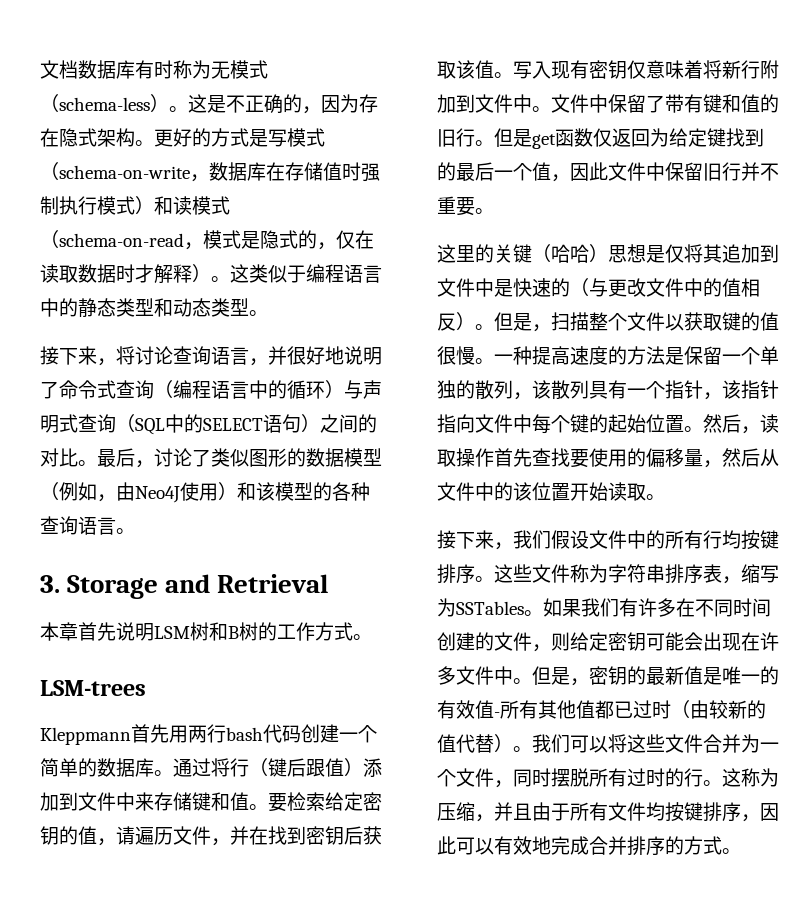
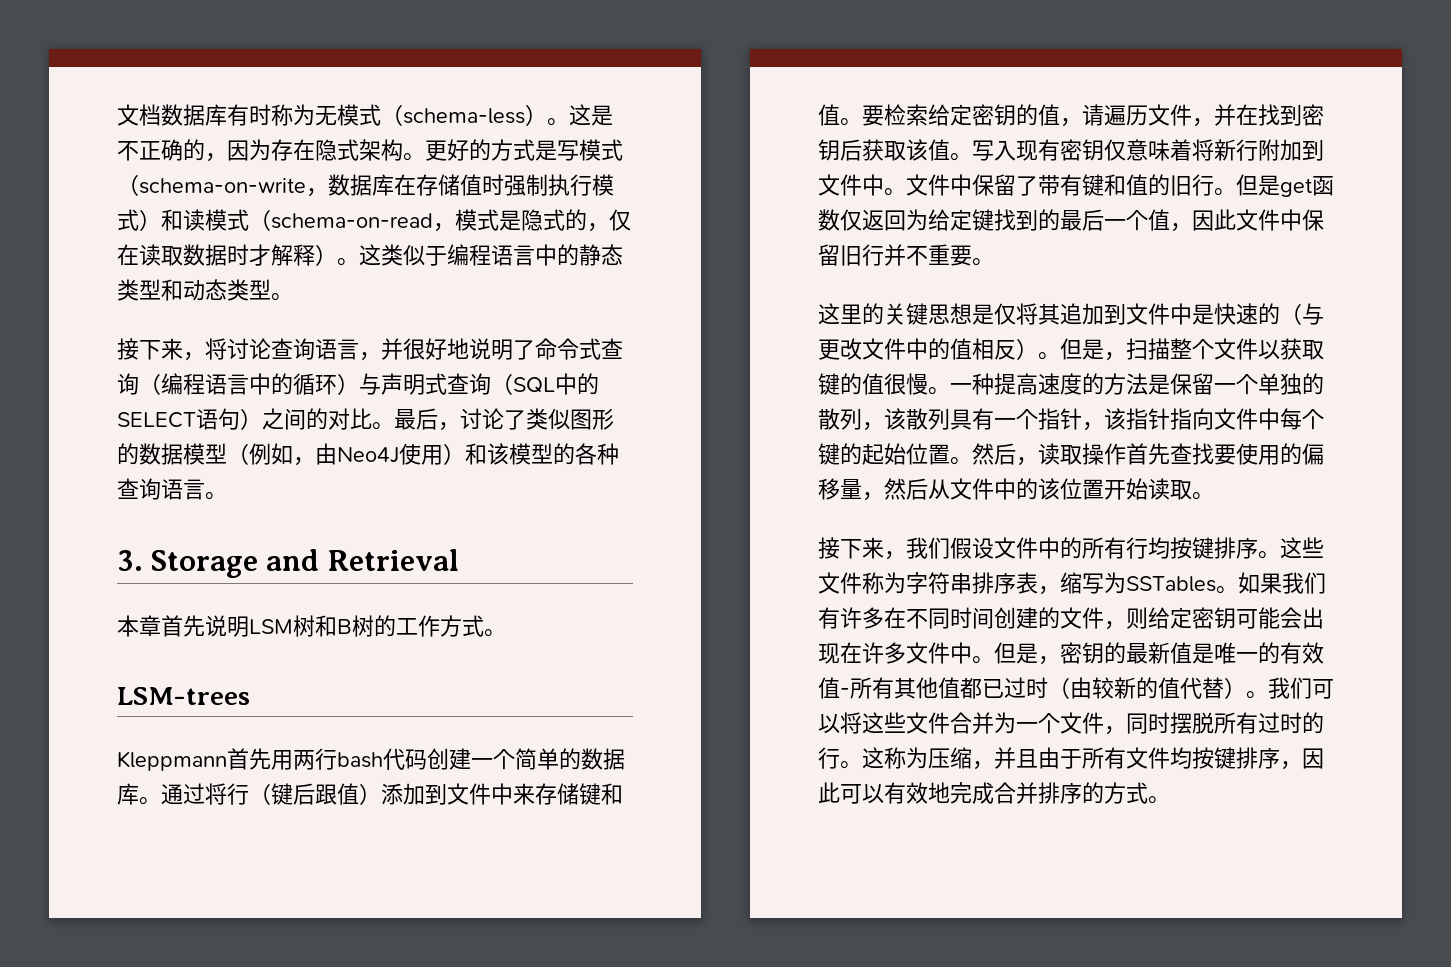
- 这里的关键（哈哈）思想是仅将其追加到文件中是快速的（与更改文件中的值相反）。
+ 这里的关键思想是仅将其追加到文件中是快速的（与更改文件中的值相反）。

